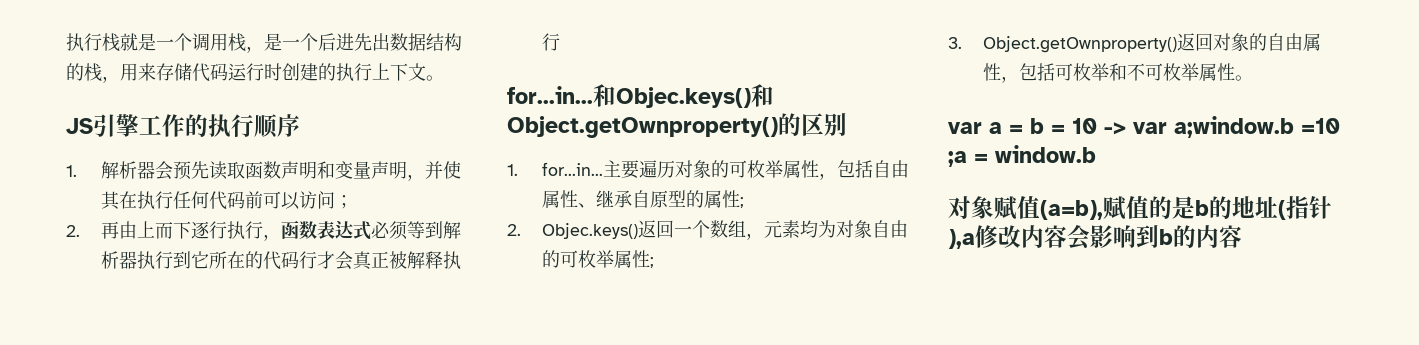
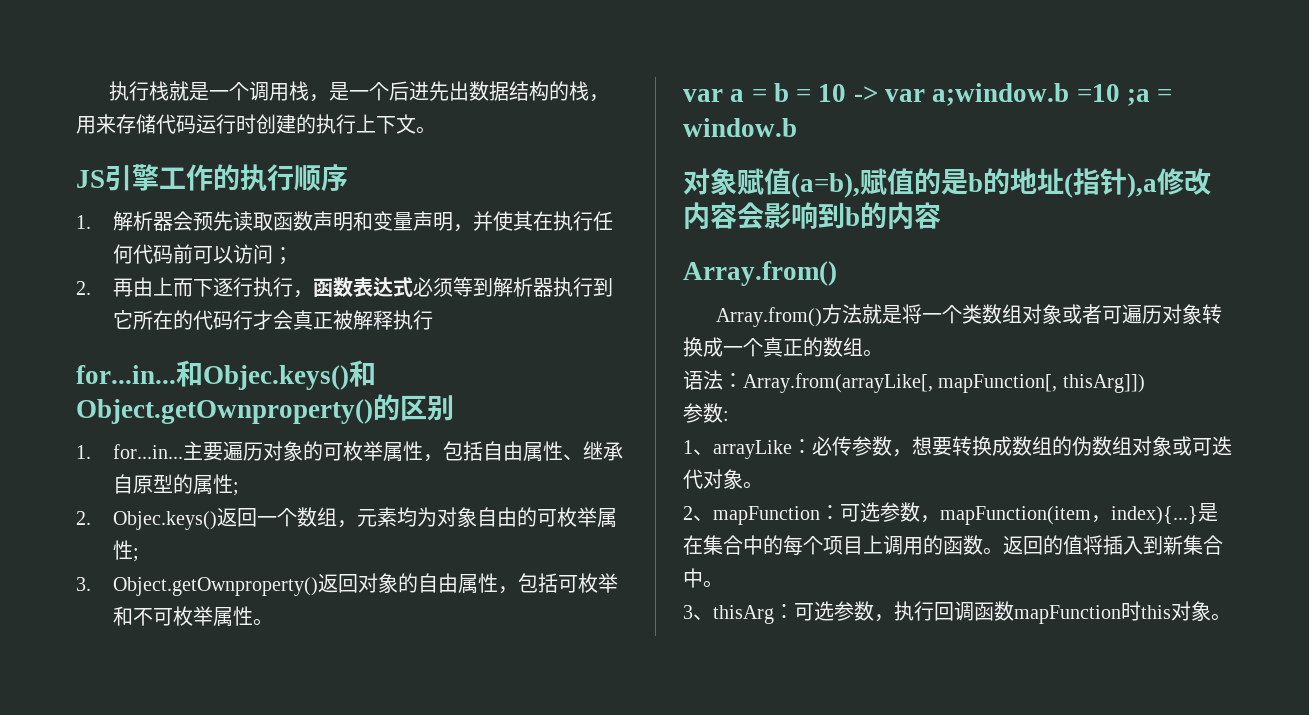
  对象赋值(a=b),赋值的是b的地址(指针),a修改内容会影响到b的内容
+ Array.from()
+ Array.from()方法就是将一个类数组对象或者可遍历对象转换成一个真正的数组。
+ 语法：Array.from(arrayLike[, mapFunction[, thisArg]])
+ 参数:
+ 1、arrayLike：必传参数，想要转换成数组的伪数组对象或可迭代对象。
+ 2、mapFunction：可选参数，mapFunction(item，index){...}是在集合中的每个项目上调用的函数。返回的值将插入到新集合中。
+ 3、thisArg：可选参数，执行回调函数mapFunction时this对象。

